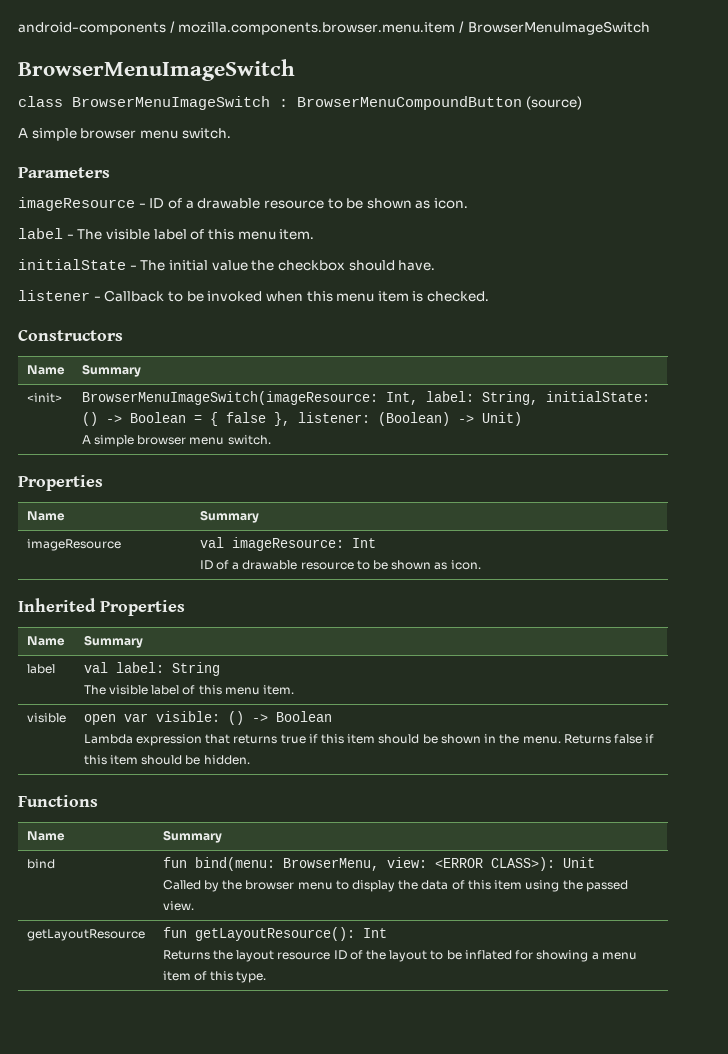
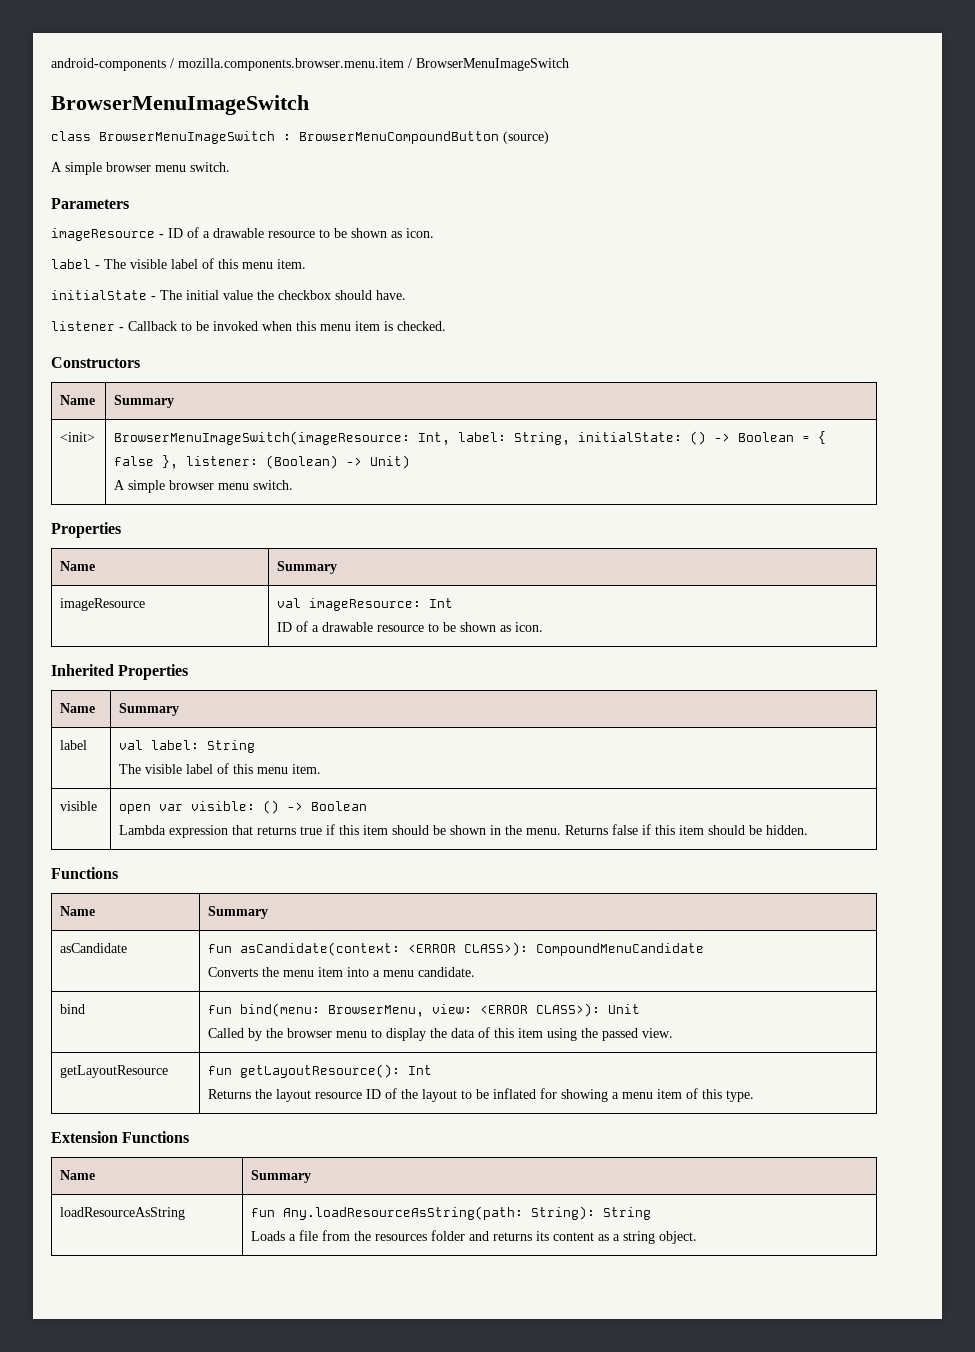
+ asCandidate | fun asCandidate(context: <ERROR CLASS>): CompoundMenuCandidate
+ Converts the menu item into a menu candidate.
+ Extension Functions
+ Name | Summary
+ loadResourceAsString | fun Any.loadResourceAsString(path: String): String
+ Loads a file from the resources folder and returns its content as a string object.

